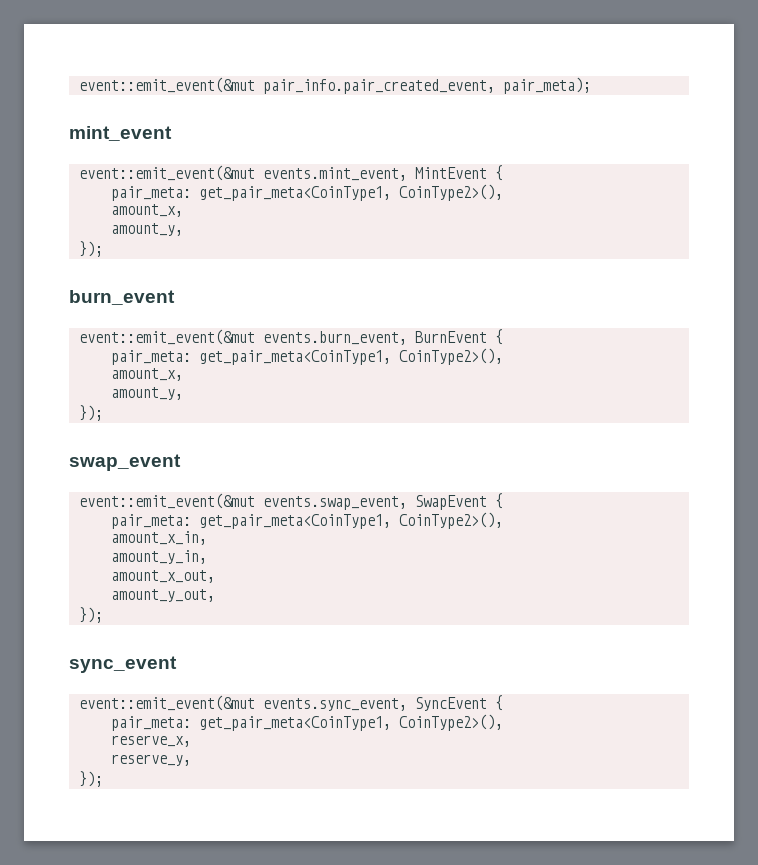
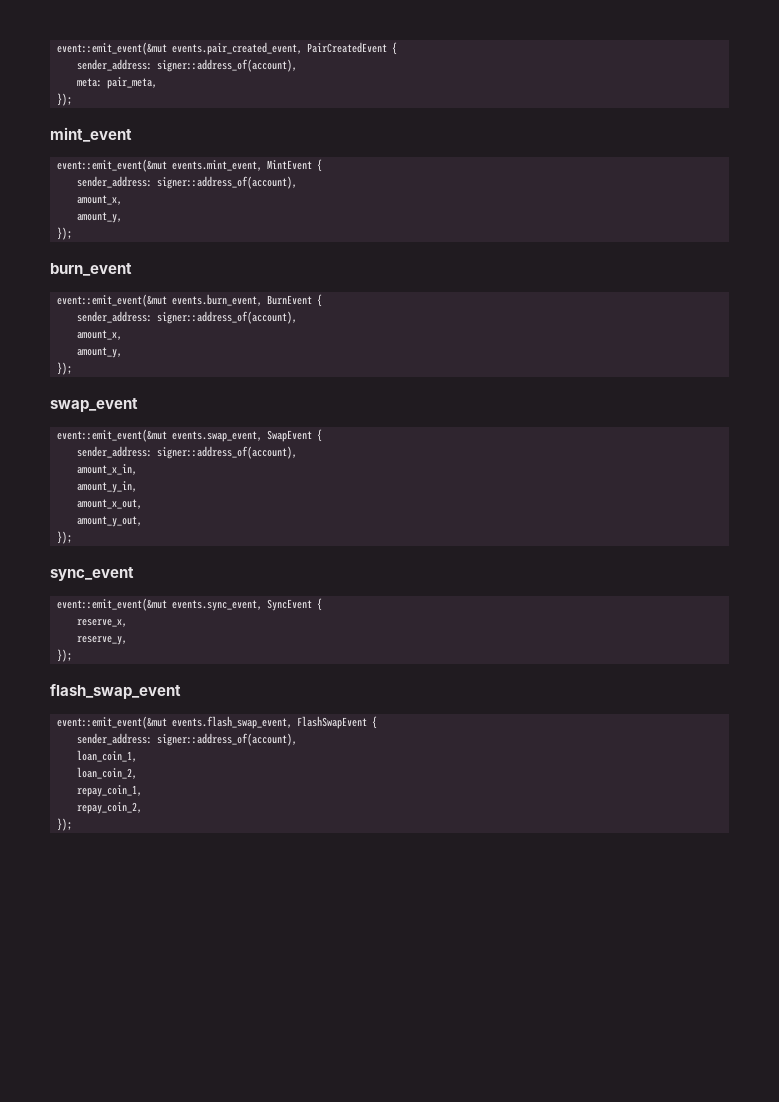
- event::emit_event(&mut pair_info.pair_created_event, pair_meta);
+ event::emit_event(&mut events.pair_created_event, PairCreatedEvent {
+ sender_address: signer::address_of(account),
+ meta: pair_meta,
+ });
  event::emit_event(&mut events.mint_event, MintEvent {
- pair_meta: get_pair_meta<CoinType1, CoinType2>(),
+ sender_address: signer::address_of(account),
  event::emit_event(&mut events.burn_event, BurnEvent {
- pair_meta: get_pair_meta<CoinType1, CoinType2>(),
+ sender_address: signer::address_of(account),
  event::emit_event(&mut events.swap_event, SwapEvent {
- pair_meta: get_pair_meta<CoinType1, CoinType2>(),
+ sender_address: signer::address_of(account),
  event::emit_event(&mut events.sync_event, SyncEvent {
- pair_meta: get_pair_meta<CoinType1, CoinType2>(),
+ flash_swap_event
+ event::emit_event(&mut events.flash_swap_event, FlashSwapEvent {
+ sender_address: signer::address_of(account),
+ loan_coin_1,
+ loan_coin_2,
+ repay_coin_1,
+ repay_coin_2,
+ });

